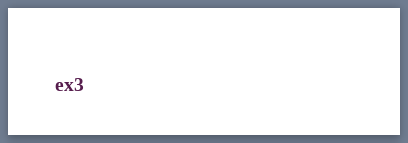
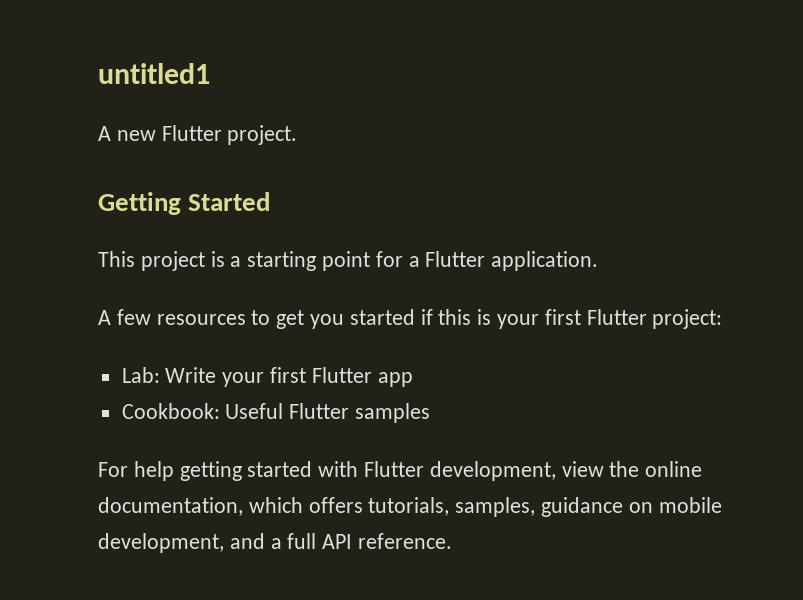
- ex3
+ untitled1
+ A new Flutter project.
+ Getting Started
+ This project is a starting point for a Flutter application.
+ A few resources to get you started if this is your first Flutter project:
+ Lab: Write your first Flutter app
+ Cookbook: Useful Flutter samples
+ For help getting started with Flutter development, view the online documentation, which offers tutorials, samples, guidance on mobile development, and a full API reference.

